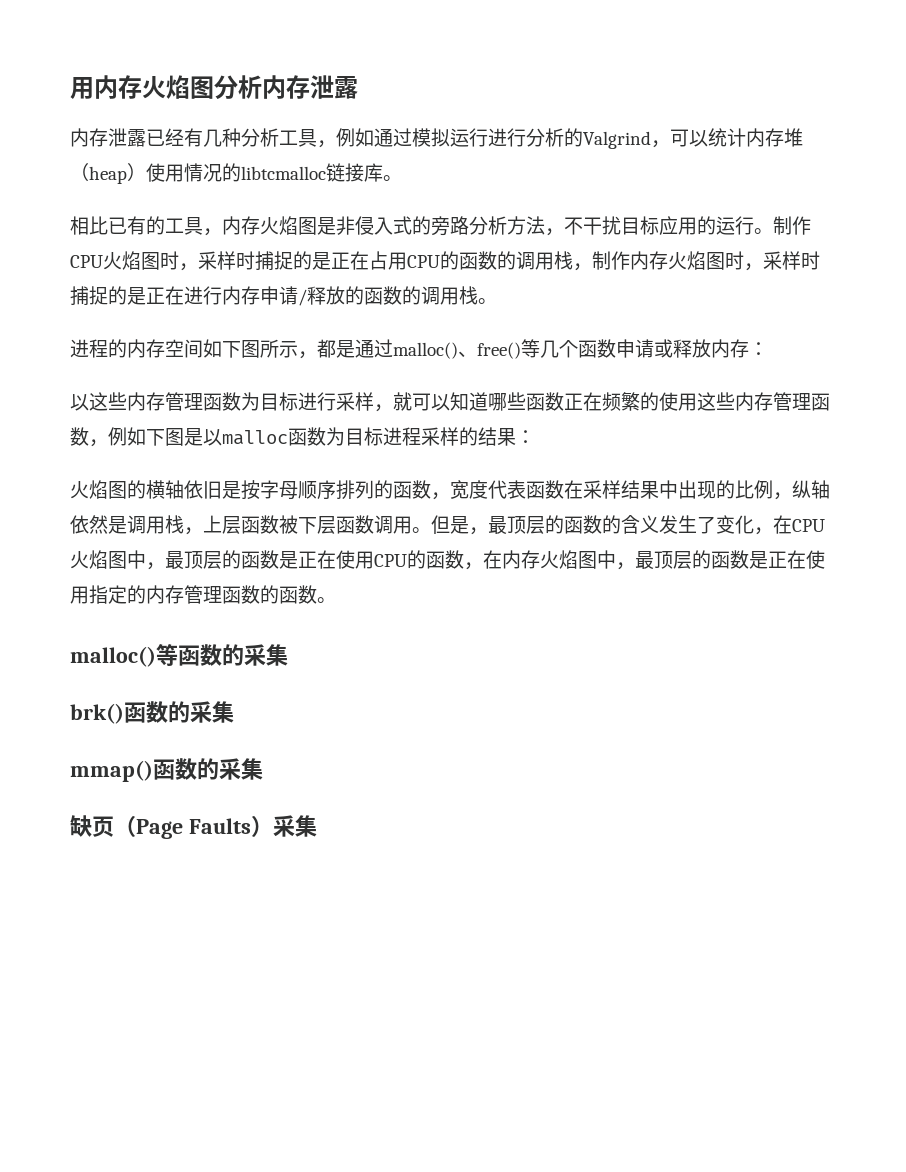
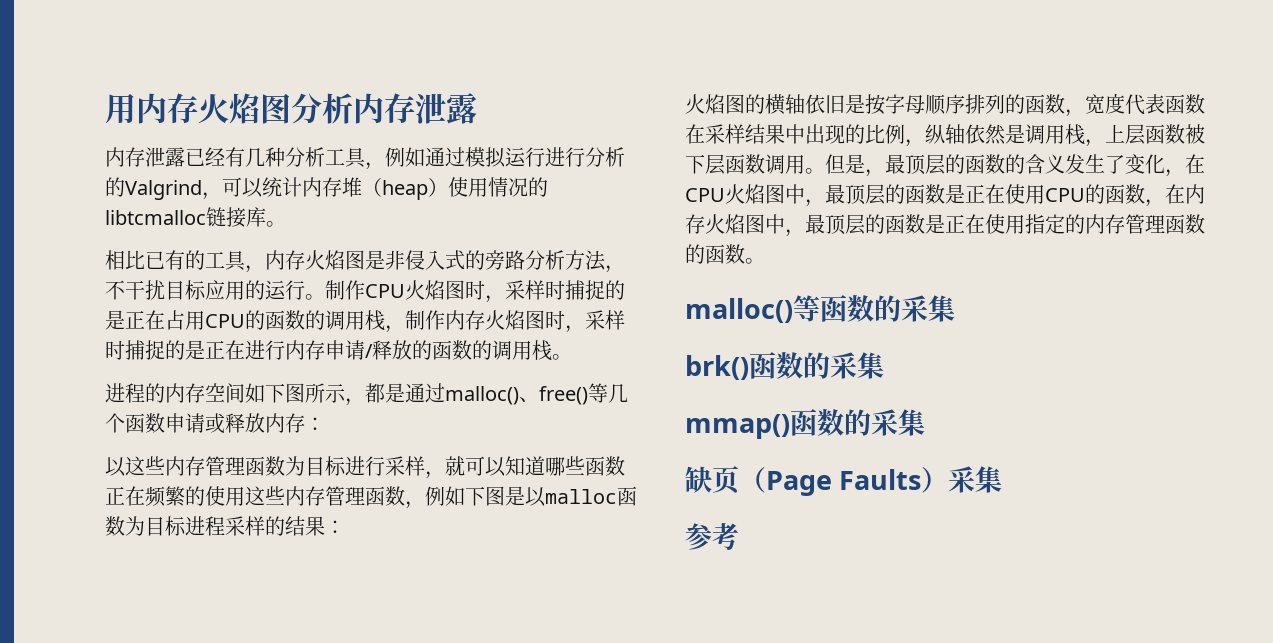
+ 参考

